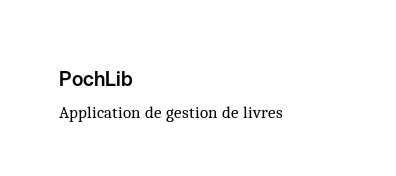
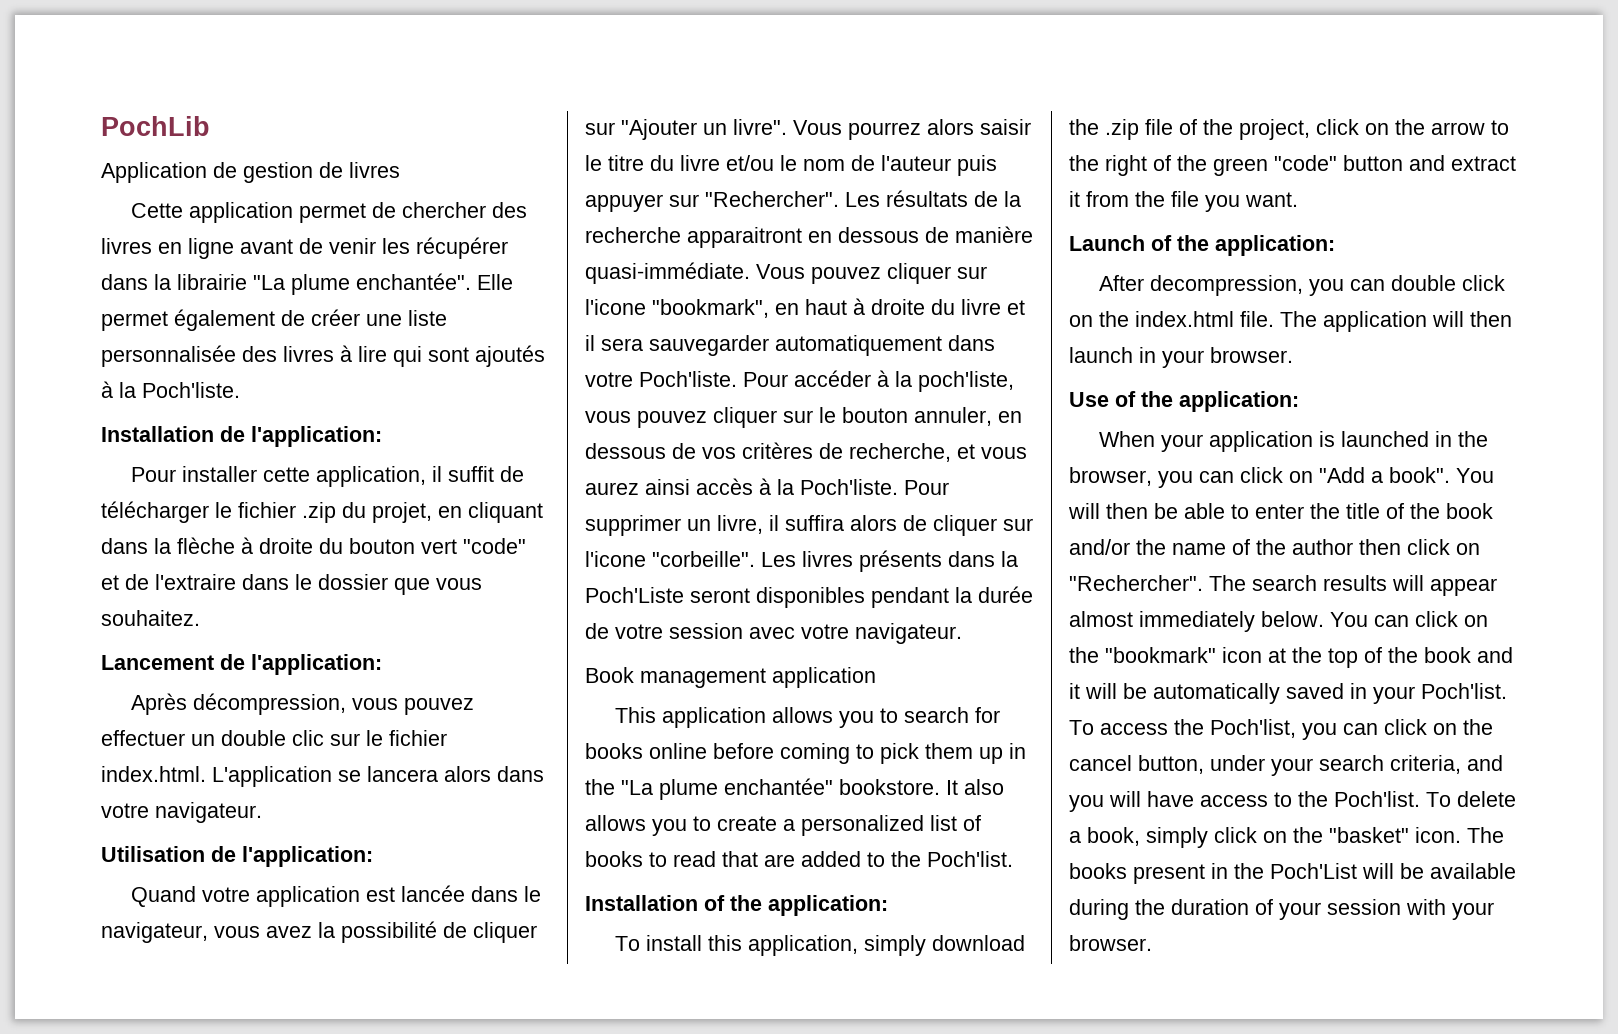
+ Cette application permet de chercher des livres en ligne avant de venir les récupérer dans la librairie "La plume enchantée". Elle permet également de créer une liste personnalisée des livres à lire qui sont ajoutés à la Poch'liste.
+ Installation de l'application:
+ Pour installer cette application, il suffit de télécharger le fichier .zip du projet, en cliquant dans la flèche à droite du bouton vert "code" et de l'extraire dans le dossier que vous souhaitez.
+ Lancement de l'application:
+ Après décompression, vous pouvez effectuer un double clic sur le fichier index.html. L'application se lancera alors dans votre navigateur.
+ Utilisation de l'application:
+ Quand votre application est lancée dans le navigateur, vous avez la possibilité de cliquer sur "Ajouter un livre". Vous pourrez alors saisir le titre du livre et/ou le nom de l'auteur puis appuyer sur "Rechercher". Les résultats de la recherche apparaitront en dessous de manière quasi-immédiate. Vous pouvez cliquer sur l'icone "bookmark", en haut à droite du livre et il sera sauvegarder automatiquement dans votre Poch'liste. Pour accéder à la poch'liste, vous pouvez cliquer sur le bouton annuler, en dessous de vos critères de recherche, et vous aurez ainsi accès à la Poch'liste. Pour supprimer un livre, il suffira alors de cliquer sur l'icone "corbeille". Les livres présents dans la Poch'Liste seront disponibles pendant la durée de votre session avec votre navigateur.
+ Book management application
+ This application allows you to search for books online before coming to pick them up in the "La plume enchantée" bookstore. It also allows you to create a personalized list of books to read that are added to the Poch'list.
+ Installation of the application:
+ To install this application, simply download the .zip file of the project, click on the arrow to the right of the green "code" button and extract it from the file you want.
+ Launch of the application:
+ After decompression, you can double click on the index.html file. The application will then launch in your browser.
+ Use of the application:
+ When your application is launched in the browser, you can click on "Add a book". You will then be able to enter the title of the book and/or the name of the author then click on "Rechercher". The search results will appear almost immediately below. You can click on the "bookmark" icon at the top of the book and it will be automatically saved in your Poch'list. To access the Poch'list, you can click on the cancel button, under your search criteria, and you will have access to the Poch'list. To delete a book, simply click on the "basket" icon. The books present in the Poch'List will be available during the duration of your session with your browser.

